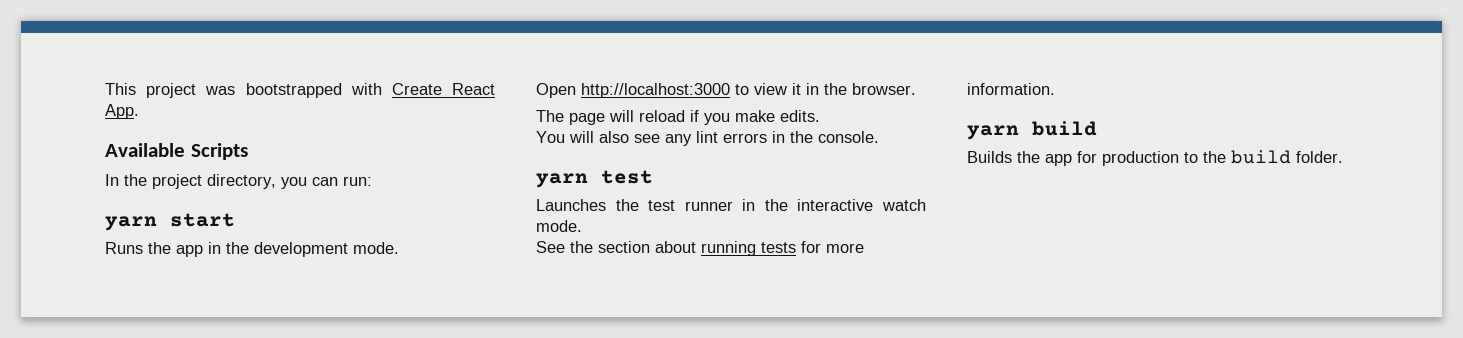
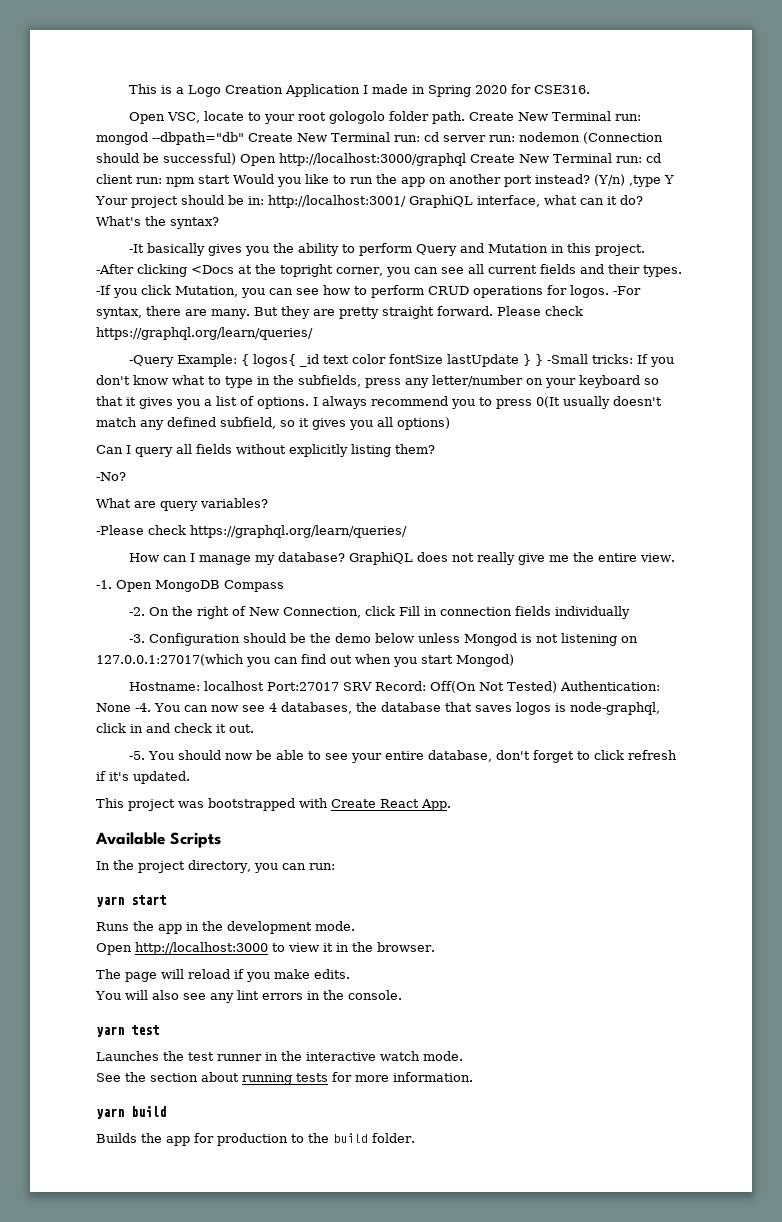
+ This is a Logo Creation Application I made in Spring 2020 for CSE316.
+ Open VSC, locate to your root gologolo folder path. Create New Terminal run: mongod --dbpath="db" Create New Terminal run: cd server run: nodemon (Connection should be successful) Open http://localhost:3000/graphql Create New Terminal run: cd client run: npm start Would you like to run the app on another port instead? (Y/n) ,type Y Your project should be in: http://localhost:3001/ GraphiQL interface, what can it do? What's the syntax?
+ -It basically gives you the ability to perform Query and Mutation in this project. -After clicking <Docs at the topright corner, you can see all current fields and their types. -If you click Mutation, you can see how to perform CRUD operations for logos. -For syntax, there are many. But they are pretty straight forward. Please check https://graphql.org/learn/queries/
+ -Query Example: { logos{ _id text color fontSize lastUpdate } } -Small tricks: If you don't know what to type in the subfields, press any letter/number on your keyboard so that it gives you a list of options. I always recommend you to press 0(It usually doesn't match any defined subfield, so it gives you all options)
+ Can I query all fields without explicitly listing them?
+ -No?
+ What are query variables?
+ -Please check https://graphql.org/learn/queries/
+ How can I manage my database? GraphiQL does not really give me the entire view.
+ -1. Open MongoDB Compass
+ -2. On the right of New Connection, click Fill in connection fields individually
+ -3. Configuration should be the demo below unless Mongod is not listening on 127.0.0.1:27017(which you can find out when you start Mongod)
+ Hostname: localhost Port:27017 SRV Record: Off(On Not Tested) Authentication: None -4. You can now see 4 databases, the database that saves logos is node-graphql, click in and check it out.
+ -5. You should now be able to see your entire database, don't forget to click refresh if it's updated.

